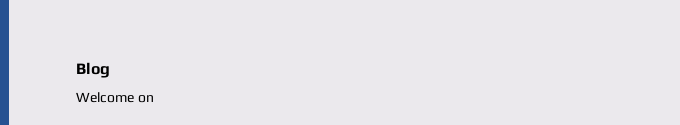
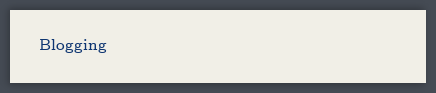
- Blog
- Welcome on
+ Blogging

